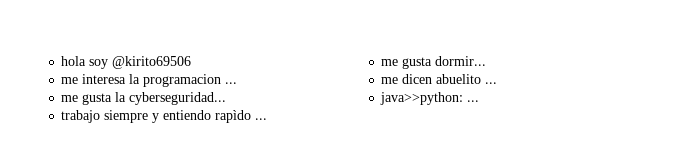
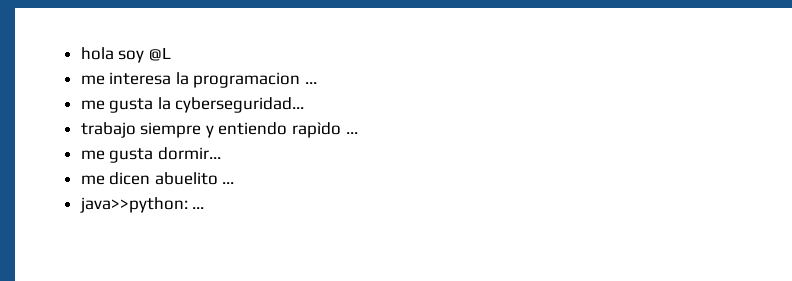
- hola soy @kirito69506
+ hola soy @L

